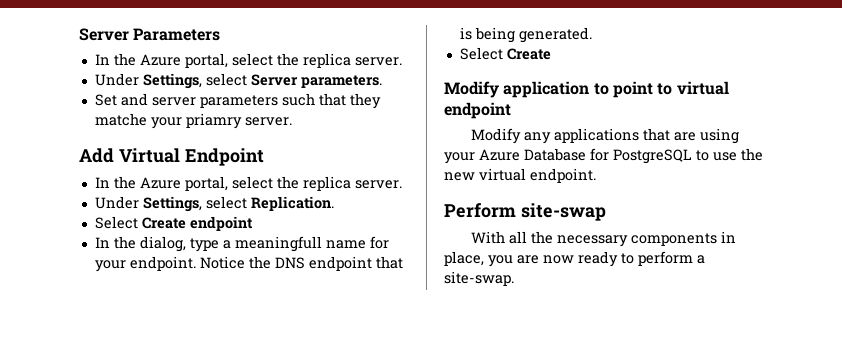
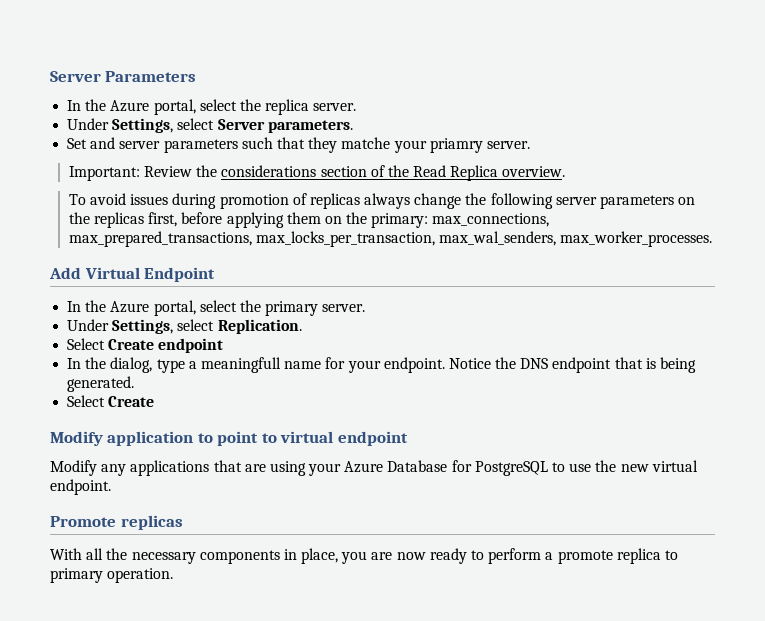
+ Important: Review the considerations section of the Read Replica overview.
+ To avoid issues during promotion of replicas always change the following server parameters on the replicas first, before applying them on the primary: max_connections, max_prepared_transactions, max_locks_per_transaction, max_wal_senders, max_worker_processes.
  Add Virtual Endpoint
- In the Azure portal, select the replica server.
+ In the Azure portal, select the primary server.
- Perform site-swap
+ Promote replicas
- With all the necessary components in place, you are now ready to perform a site-swap.
+ With all the necessary components in place, you are now ready to perform a promote replica to primary operation.

